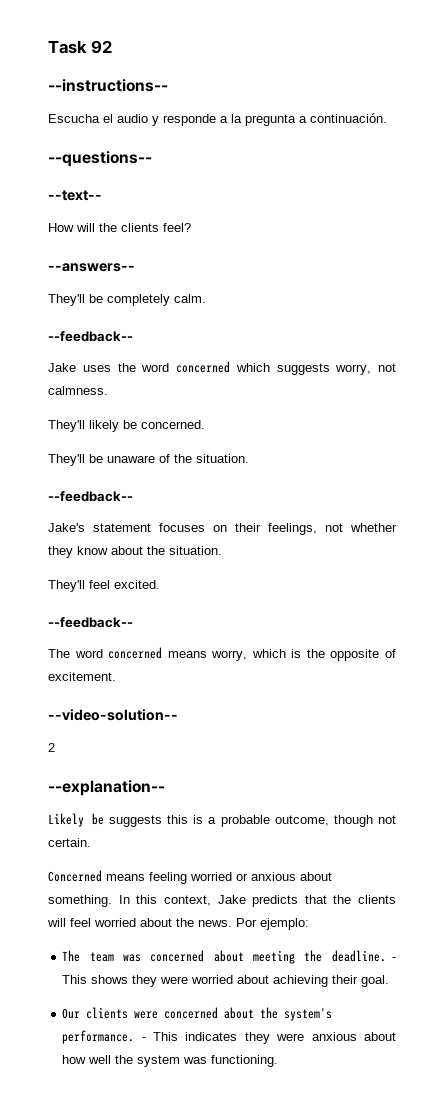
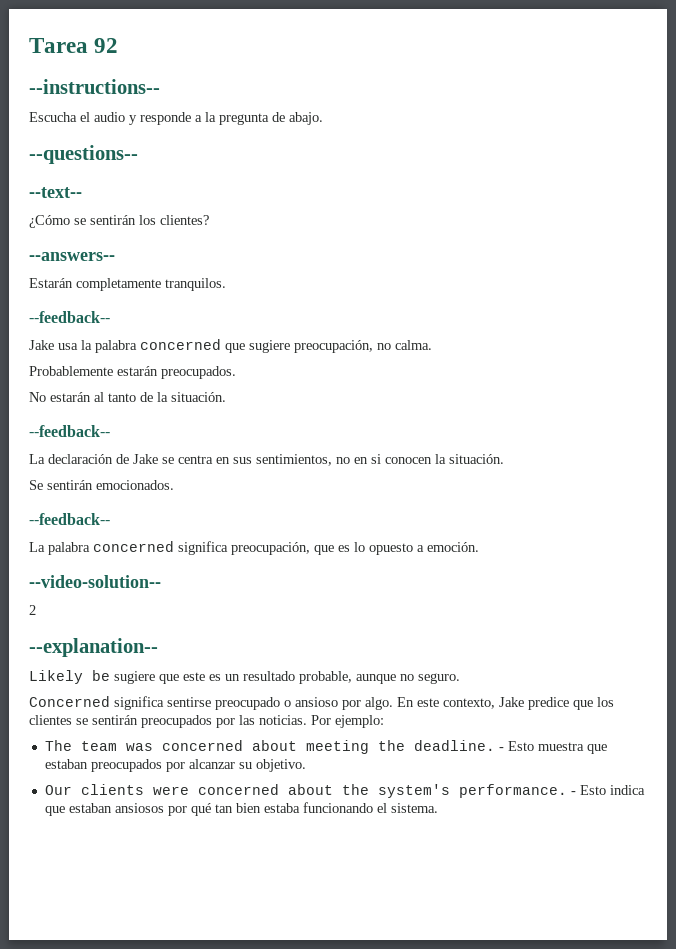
- Task 92
+ Tarea 92
- Escucha el audio y responde a la pregunta a continuación.
+ Escucha el audio y responde a la pregunta de abajo.
- How will the clients feel?
+ ¿Cómo se sentirán los clientes?
  --answers--
- They'll be completely calm.
+ Estarán completamente tranquilos.
  --feedback--
- Jake uses the word concerned which suggests worry, not calmness.
- They'll likely be concerned.
- They'll be unaware of the situation.
+ Jake usa la palabra concerned que sugiere preocupación, no calma.
+ Probablemente estarán preocupados.
+ No estarán al tanto de la situación.
  --feedback--
- Jake's statement focuses on their feelings, not whether they know about the situation.
- They'll feel excited.
+ La declaración de Jake se centra en sus sentimientos, no en si conocen la situación.
+ Se sentirán emocionados.
  --feedback--
- The word concerned means worry, which is the opposite of excitement.
+ La palabra concerned significa preocupación, que es lo opuesto a emoción.
- Likely be suggests this is a probable outcome, though not certain.
- Concerned means feeling worried or anxious about something. In this context, Jake predicts that the clients will feel worried about the news.
+ Likely be sugiere que este es un resultado probable, aunque no seguro.
+ Concerned significa sentirse preocupado o ansioso por algo. En este contexto, Jake predice que los clientes se sentirán preocupados por las noticias.
- - This shows they were worried about achieving their goal.
+ - Esto muestra que estaban preocupados por alcanzar su objetivo.
- - This indicates they were anxious about how well the system was functioning.
+ - Esto indica que estaban ansiosos por qué tan bien estaba funcionando el sistema.

